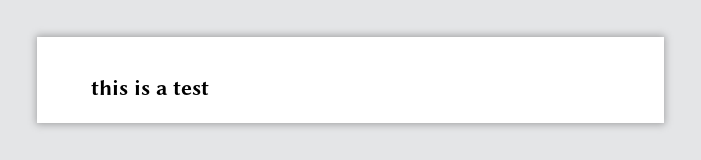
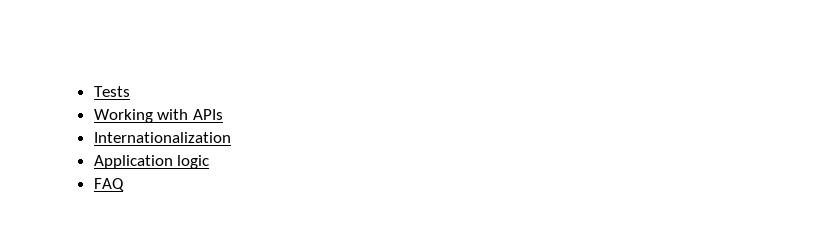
- this is a test
+ Tests
+ Working with APIs
+ Internationalization
+ Application logic
+ FAQ

